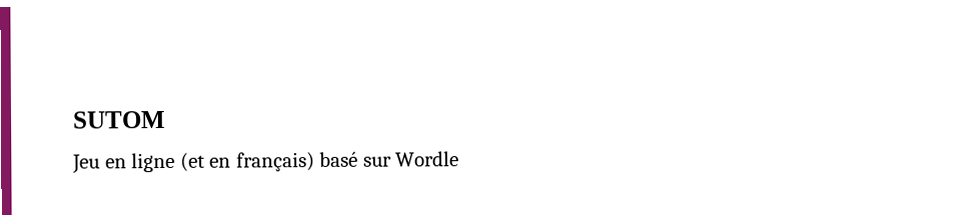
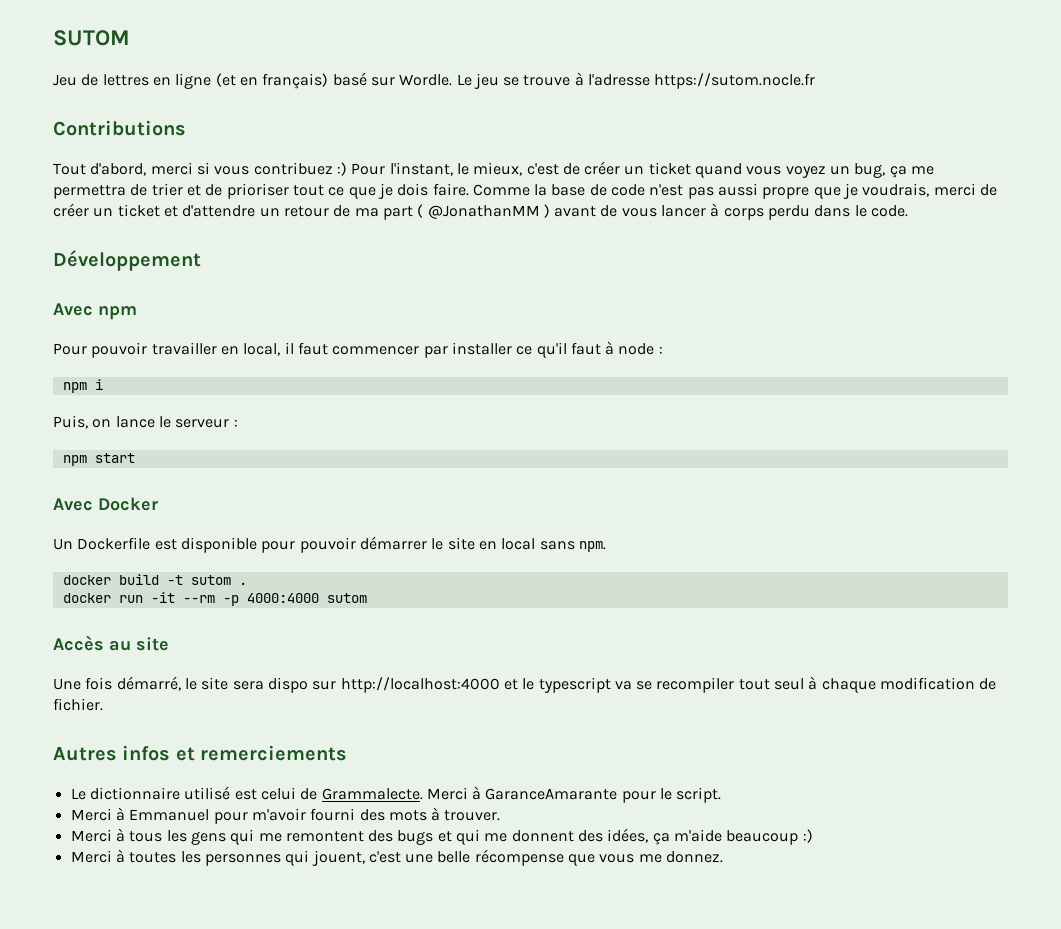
- Jeu en ligne (et en français) basé sur Wordle
+ Jeu de lettres en ligne (et en français) basé sur Wordle. Le jeu se trouve à l'adresse https://sutom.nocle.fr
+ Contributions
+ Tout d'abord, merci si vous contribuez :) Pour l'instant, le mieux, c'est de créer un ticket quand vous voyez un bug, ça me permettra de trier et de prioriser tout ce que je dois faire. Comme la base de code n'est pas aussi propre que je voudrais, merci de créer un ticket et d'attendre un retour de ma part ( @JonathanMM ) avant de vous lancer à corps perdu dans le code.
+ Développement
+ Avec npm
+ Pour pouvoir travailler en local, il faut commencer par installer ce qu'il faut à node :
+ npm i
+ Puis, on lance le serveur :
+ npm start
+ Avec Docker
+ Un Dockerfile est disponible pour pouvoir démarrer le site en local sans npm.
+ docker build -t sutom .
+ docker run -it --rm -p 4000:4000 sutom
+ Accès au site
+ Une fois démarré, le site sera dispo sur http://localhost:4000 et le typescript va se recompiler tout seul à chaque modification de fichier.
+ Autres infos et remerciements
+ Le dictionnaire utilisé est celui de Grammalecte. Merci à GaranceAmarante pour le script.
+ Merci à Emmanuel pour m'avoir fourni des mots à trouver.
+ Merci à tous les gens qui me remontent des bugs et qui me donnent des idées, ça m'aide beaucoup :)
+ Merci à toutes les personnes qui jouent, c'est une belle récompense que vous me donnez.

